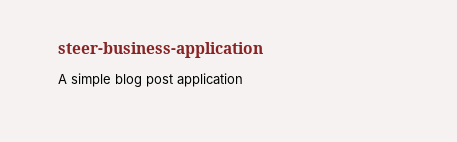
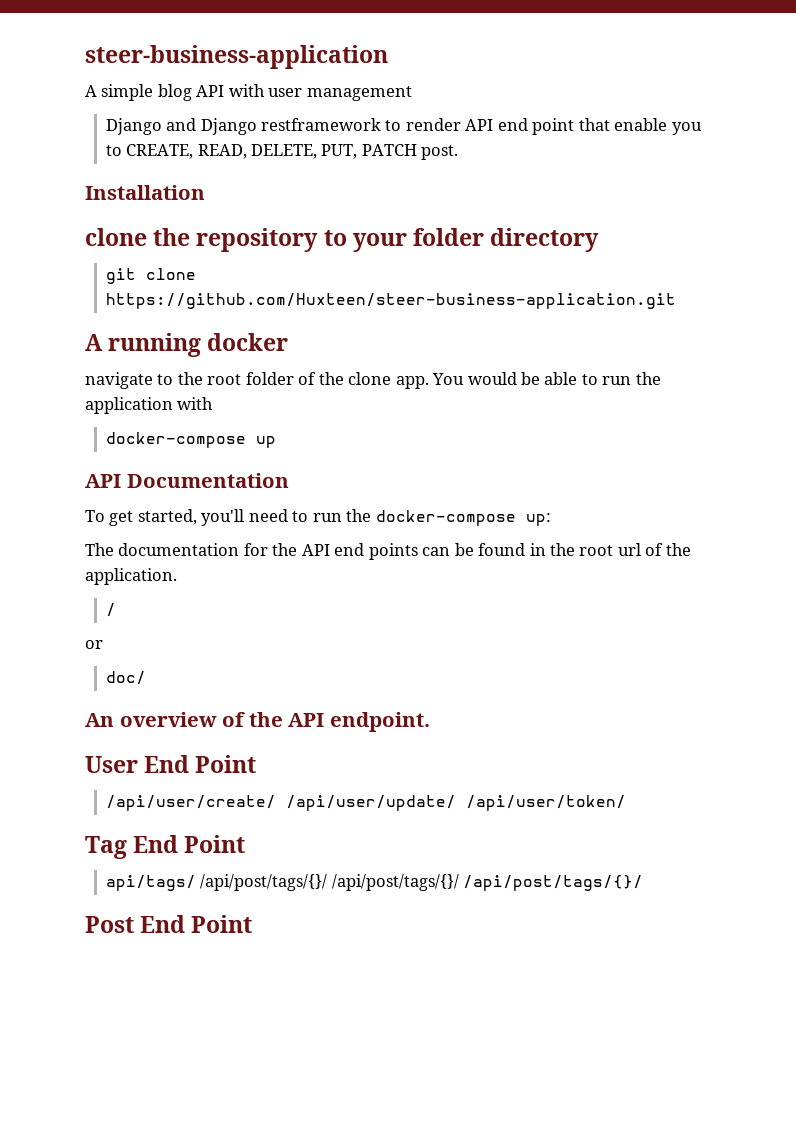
- A simple blog post application
+ A simple blog API with user management
+ Django and Django restframework to render API end point that enable you to CREATE, READ, DELETE, PUT, PATCH post.
+ Installation
+ clone the repository to your folder directory
+ git clone https://github.com/Huxteen/steer-business-application.git
+ A running docker
+ navigate to the root folder of the clone app. You would be able to run the application with
+ docker-compose up
+ API Documentation
+ To get started, you'll need to run the docker-compose up:
+ The documentation for the API end points can be found in the root url of the application.
+ /
+ or
+ doc/
+ An overview of the API endpoint.
+ User End Point
+ /api/user/create/ /api/user/update/ /api/user/token/
+ Tag End Point
+ api/tags/ /api/post/tags/{}/ /api/post/tags/{}/ /api/post/tags/{}/
+ Post End Point

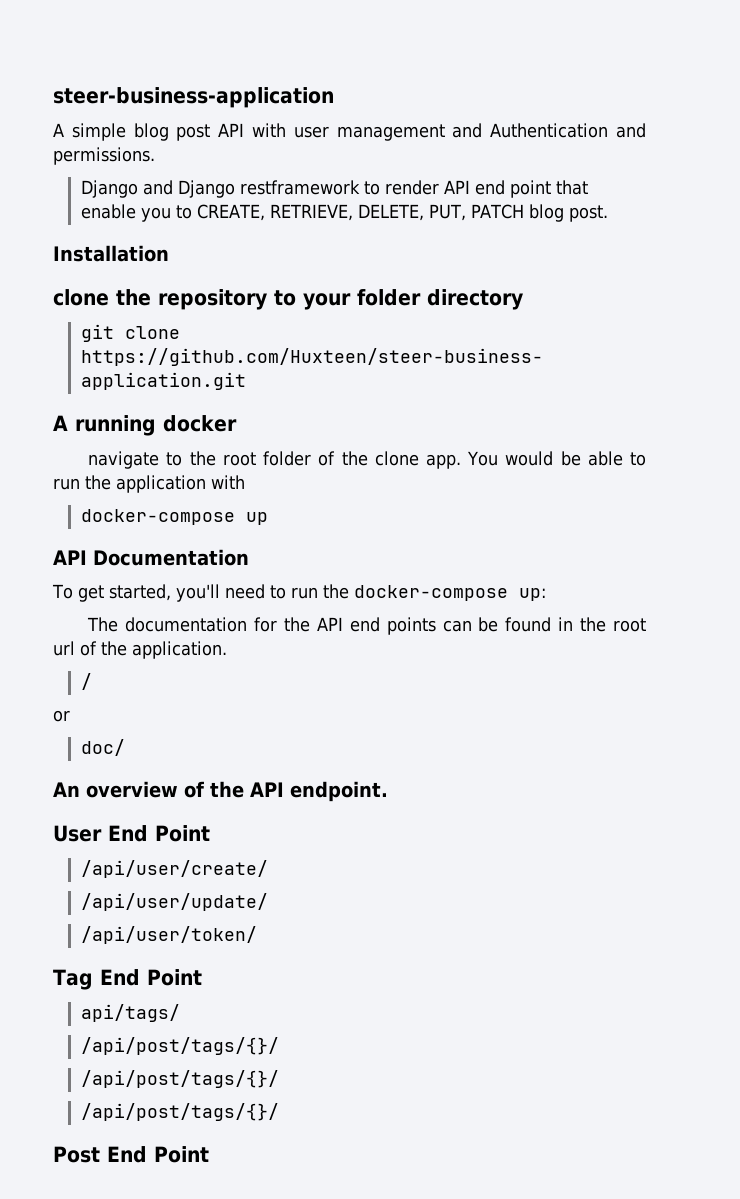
- A simple blog API with user management
+ A simple blog post API with user management and Authentication and permissions.
- Django and Django restframework to render API end point that enable you to CREATE, READ, DELETE, PUT, PATCH post.
+ Django and Django restframework to render API end point that enable you to CREATE, RETRIEVE, DELETE, PUT, PATCH blog post.
- /api/user/create/ /api/user/update/ /api/user/token/
+ /api/user/create/
+ /api/user/update/
+ /api/user/token/
- api/tags/ /api/post/tags/{}/ /api/post/tags/{}/ /api/post/tags/{}/
+ api/tags/
+ /api/post/tags/{}/
+ /api/post/tags/{}/
+ /api/post/tags/{}/

